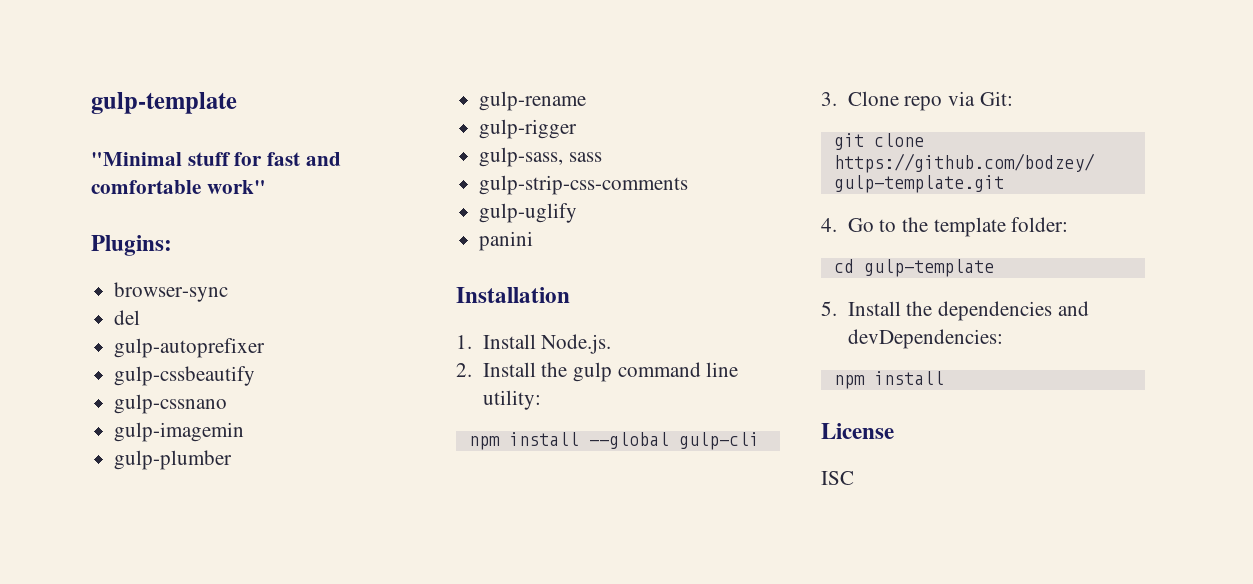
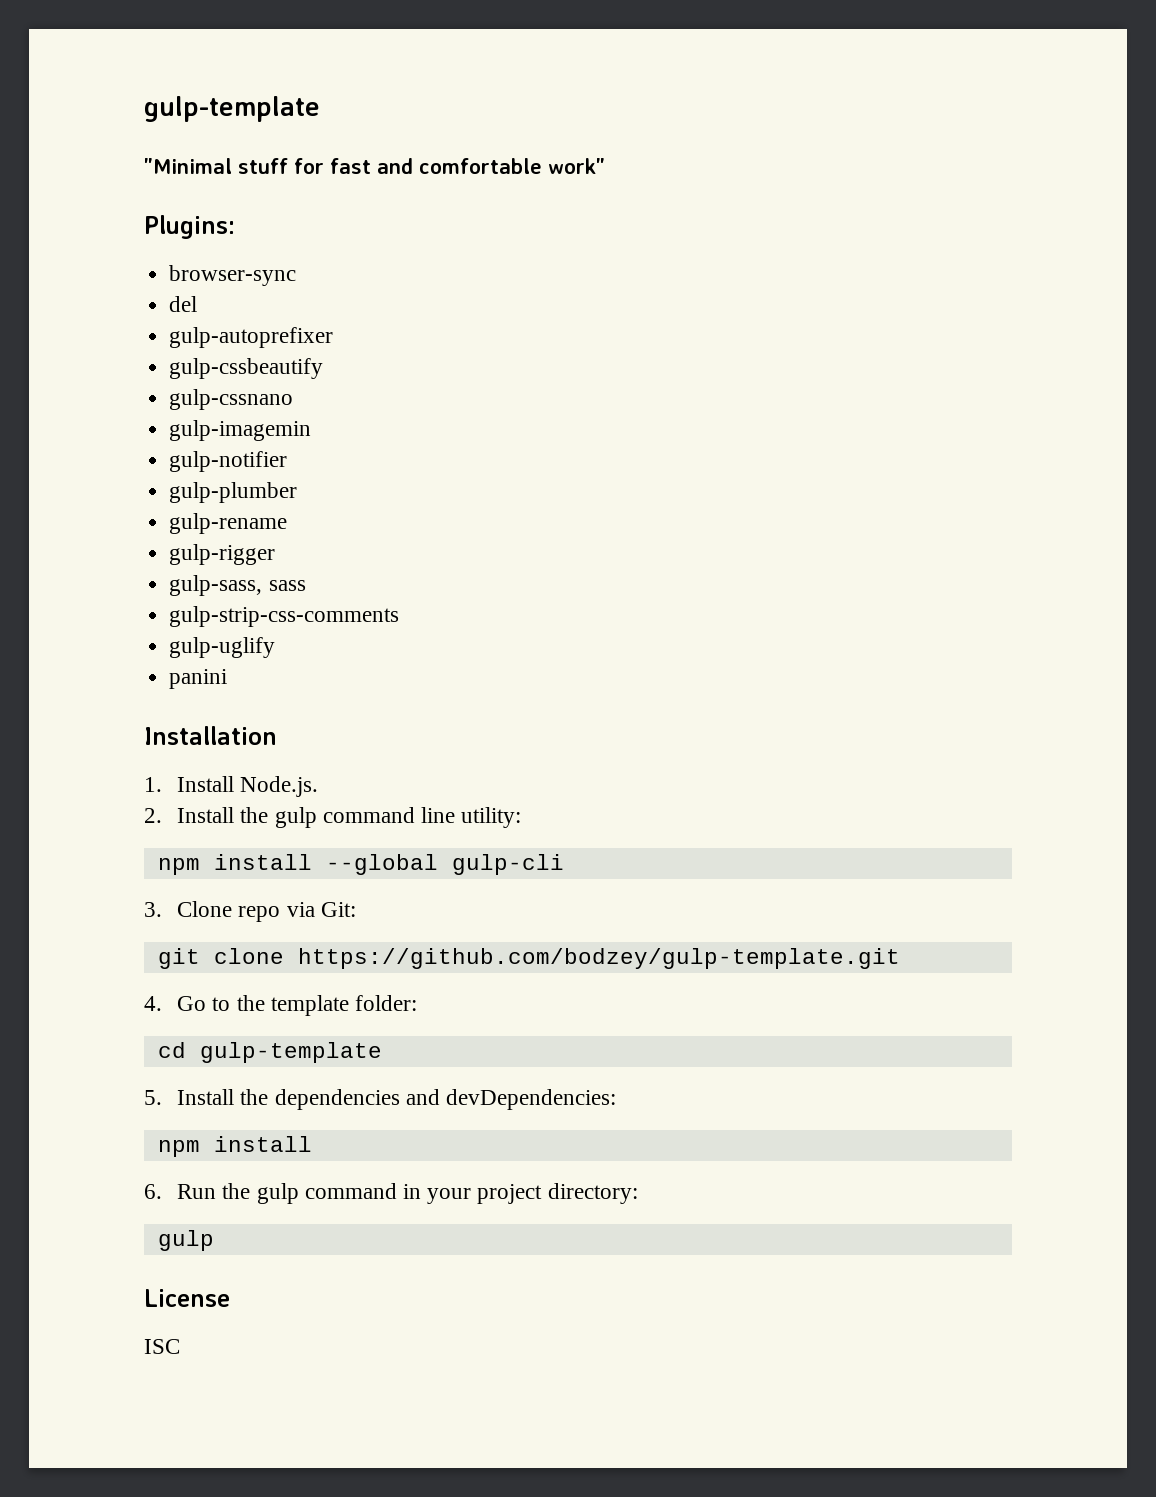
+ gulp-notifier
+ 6. Run the gulp command in your project directory:
+ gulp

